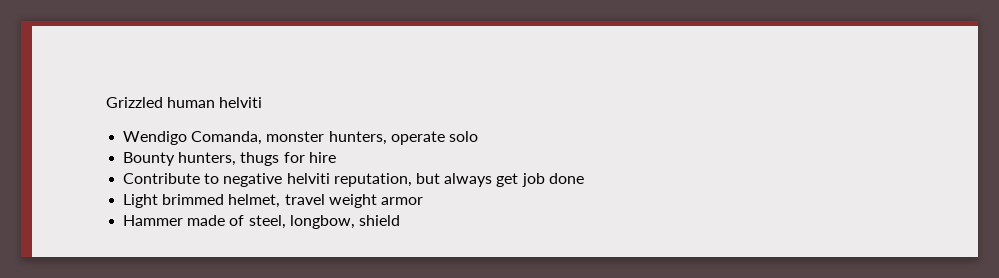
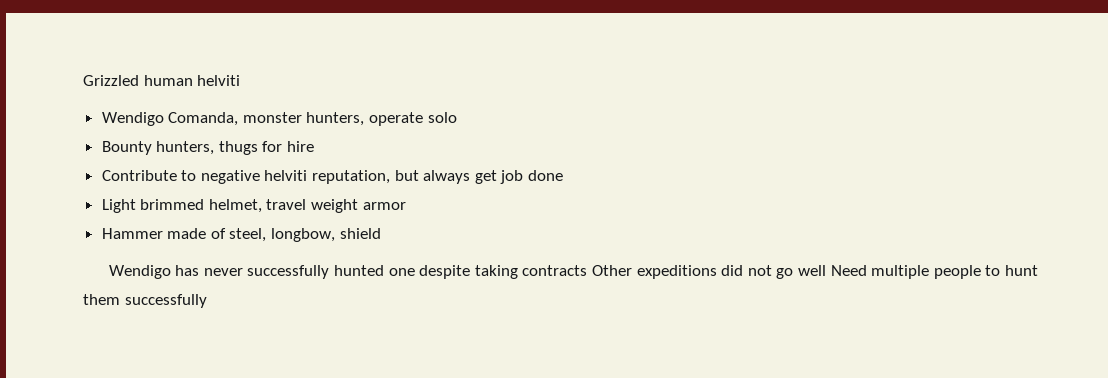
+ Wendigo has never successfully hunted one despite taking contracts Other expeditions did not go well Need multiple people to hunt them successfully

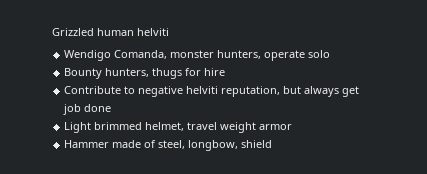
- Wendigo has never successfully hunted one despite taking contracts Other expeditions did not go well Need multiple people to hunt them successfully

